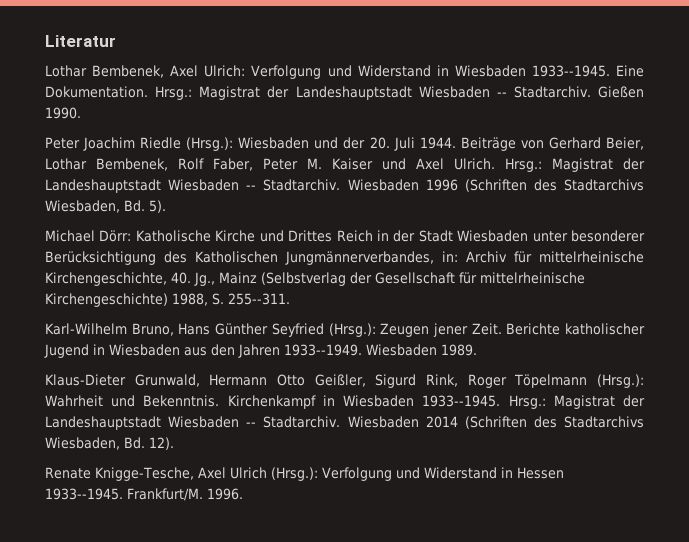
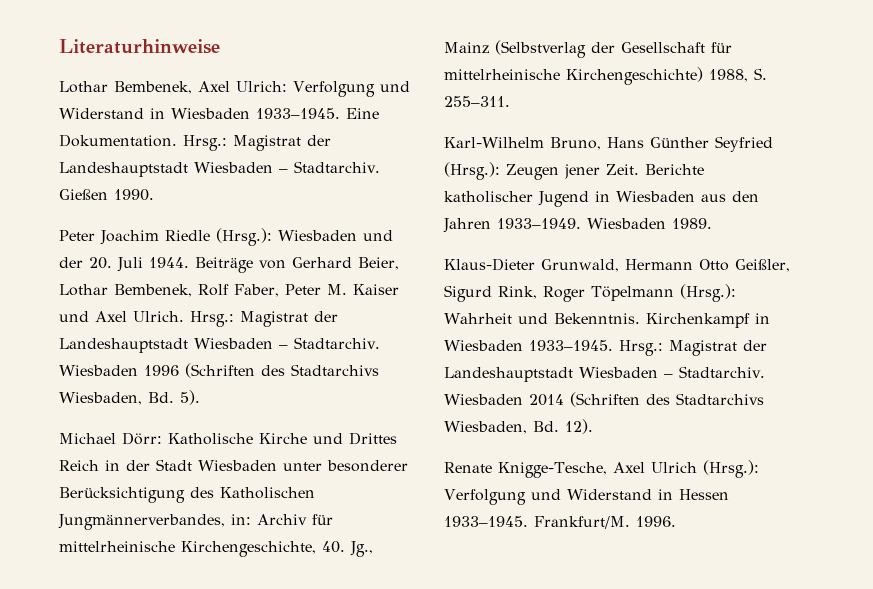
- Literatur
+ Literaturhinweise
- Lothar Bembenek, Axel Ulrich: Verfolgung und Widerstand in Wiesbaden 1933--1945.
+ Lothar Bembenek, Axel Ulrich: Verfolgung und Widerstand in Wiesbaden 1933–1945.
- Eine Dokumentation. Hrsg.: Magistrat der Landeshauptstadt Wiesbaden -- Stadtarchiv.
+ Eine Dokumentation. Hrsg.: Magistrat der Landeshauptstadt Wiesbaden – Stadtarchiv.
- Beiträge von Gerhard Beier, Lothar Bembenek, Rolf Faber, Peter M. Kaiser und Axel Ulrich. Hrsg.: Magistrat der Landeshauptstadt Wiesbaden -- Stadtarchiv.
+ Beiträge von Gerhard Beier, Lothar Bembenek, Rolf Faber, Peter M. Kaiser und Axel Ulrich. Hrsg.: Magistrat der Landeshauptstadt Wiesbaden – Stadtarchiv.
- Michael Dörr: Katholische Kirche und Drittes Reich in der Stadt Wiesbaden unter besonderer Berücksichtigung des Katholischen Jungmännerverbandes, in: Archiv für mittelrheinische Kirchengeschichte, 40. Jg., Mainz (Selbstverlag der Gesellschaft für mittelrheinische Kirchengeschichte) 1988, S. 255--311.
+ Michael Dörr: Katholische Kirche und Drittes Reich in der Stadt Wiesbaden unter besonderer Berücksichtigung des Katholischen Jungmännerverbandes, in: Archiv für mittelrheinische Kirchengeschichte, 40. Jg., Mainz (Selbstverlag der Gesellschaft für mittelrheinische Kirchengeschichte) 1988, S. 255–311.
- Berichte katholischer Jugend in Wiesbaden aus den Jahren 1933--1949.
+ Berichte katholischer Jugend in Wiesbaden aus den Jahren 1933–1949.
- Kirchenkampf in Wiesbaden 1933--1945. Hrsg.: Magistrat der Landeshauptstadt Wiesbaden -- Stadtarchiv.
+ Kirchenkampf in Wiesbaden 1933–1945. Hrsg.: Magistrat der Landeshauptstadt Wiesbaden – Stadtarchiv.
- Renate Knigge-Tesche, Axel Ulrich (Hrsg.): Verfolgung und Widerstand in Hessen 1933--1945.
+ Renate Knigge-Tesche, Axel Ulrich (Hrsg.): Verfolgung und Widerstand in Hessen 1933–1945.

